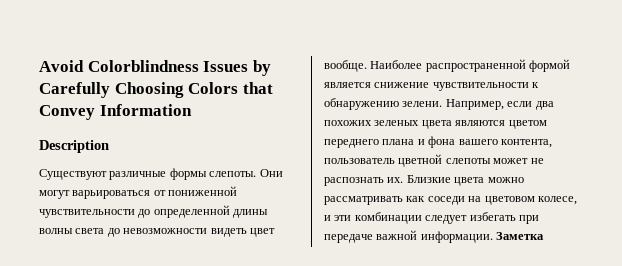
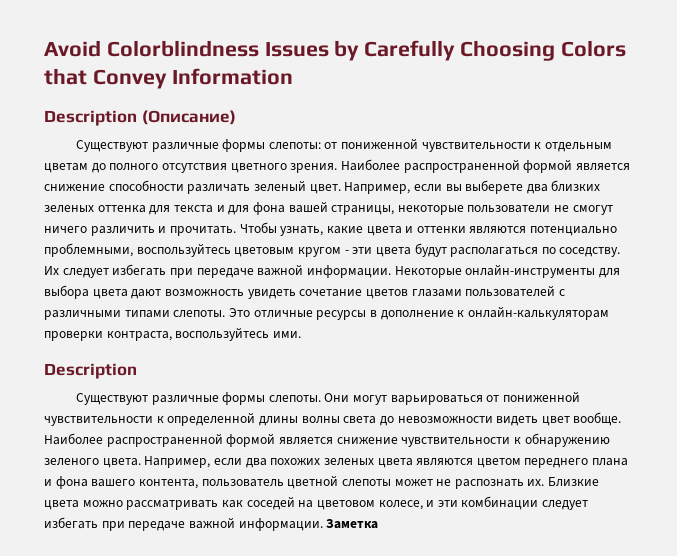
+ Description (Описание)
+ Существуют различные формы слепоты: от пониженной чувствительности к отдельным цветам до полного отсутствия цветного зрения. Наиболее распространенной формой является снижение способности различать зеленый цвет. Например, если вы выберете два близких зеленых оттенка для текста и для фона вашей страницы, некоторые пользователи не смогут ничего различить и прочитать. Чтобы узнать, какие цвета и оттенки являются потенциально проблемными, воспользуйтесь цветовым кругом - эти цвета будут располагаться по соседству. Их следует избегать при передаче важной информации. Некоторые онлайн-инструменты для выбора цвета дают возможность увидеть сочетание цветов глазами пользователей с различными типами слепоты. Это отличные ресурсы в дополнение к онлайн-калькуляторам проверки контраста, воспользуйтесь ими.
- Они могут варьироваться от пониженной чувствительности до определенной длины волны света до невозможности видеть цвет вообще.
+ Они могут варьироваться от пониженной чувствительности к определенной длины волны света до невозможности видеть цвет вообще.
- Наиболее распространенной формой является снижение чувствительности к обнаружению зелени.
+ Наиболее распространенной формой является снижение чувствительности к обнаружению зеленого цвета.
- Близкие цвета можно рассматривать как соседи на цветовом колесе, и эти комбинации следует избегать при передаче важной информации.
+ Близкие цвета можно рассматривать как соседей на цветовом колесе, и эти комбинации следует избегать при передаче важной информации.

